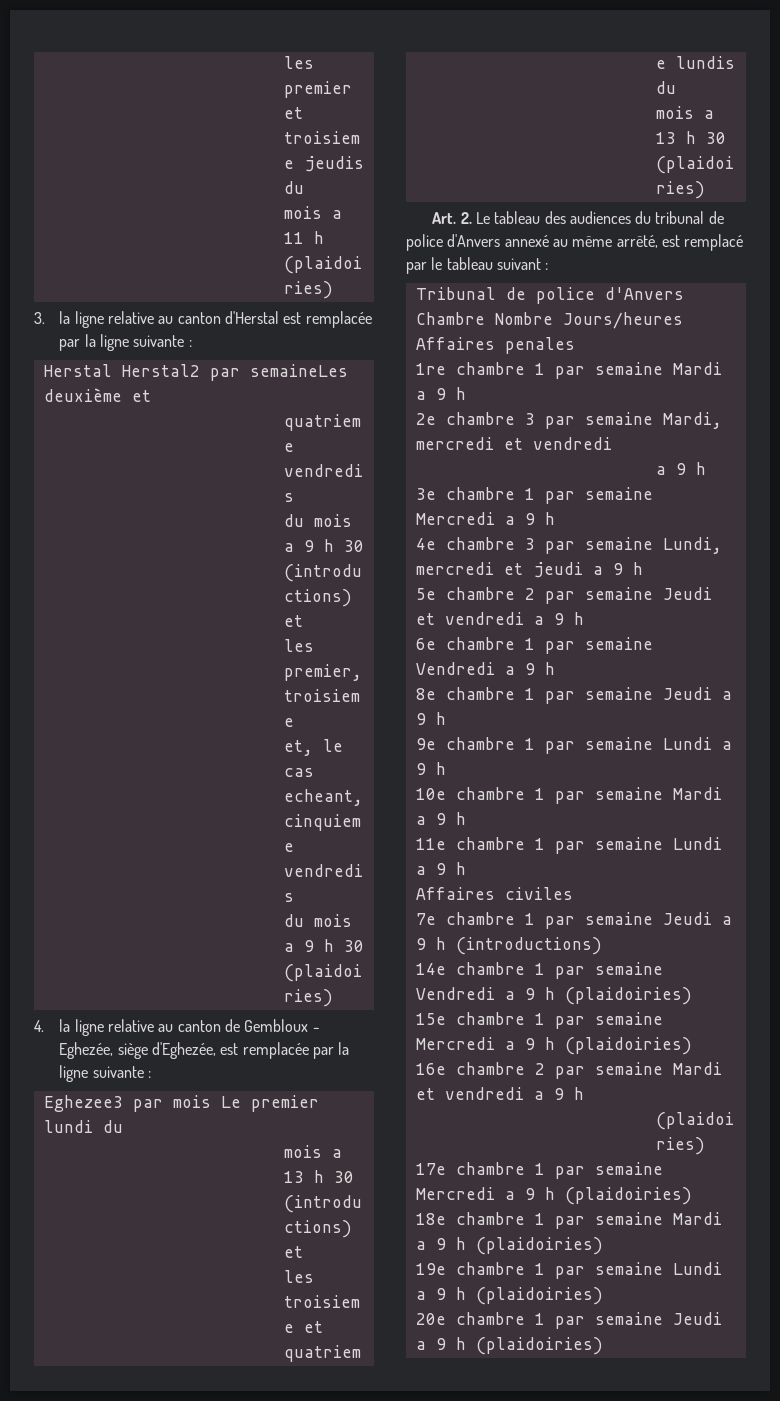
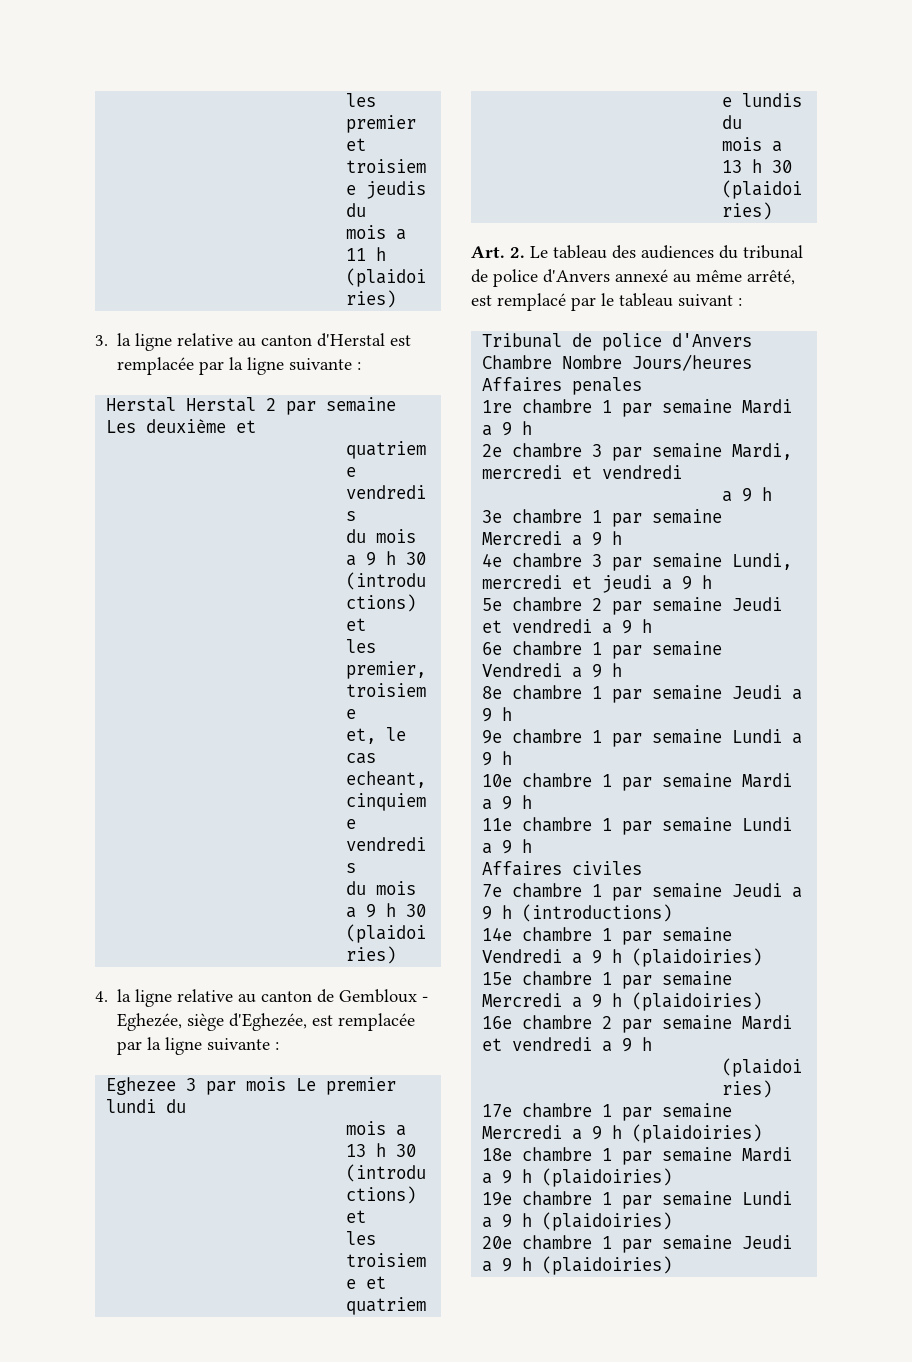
- Herstal Herstal2 par semaineLes deuxième et
+ Herstal Herstal 2 par semaine Les deuxième et
- Eghezee3 par mois Le premier lundi du
+ Eghezee 3 par mois Le premier lundi du

